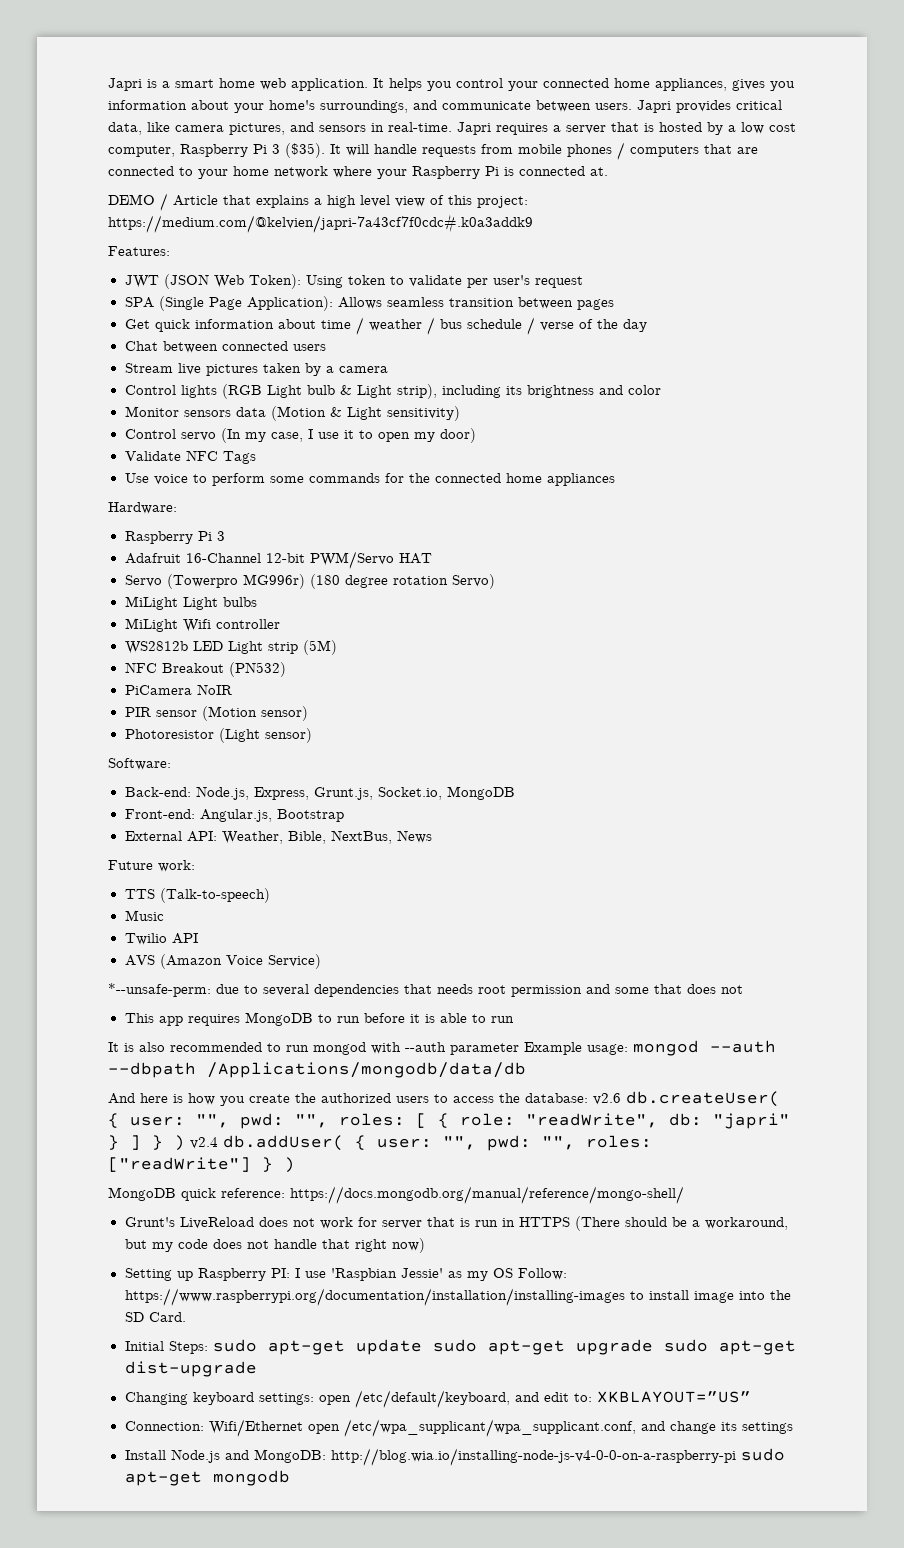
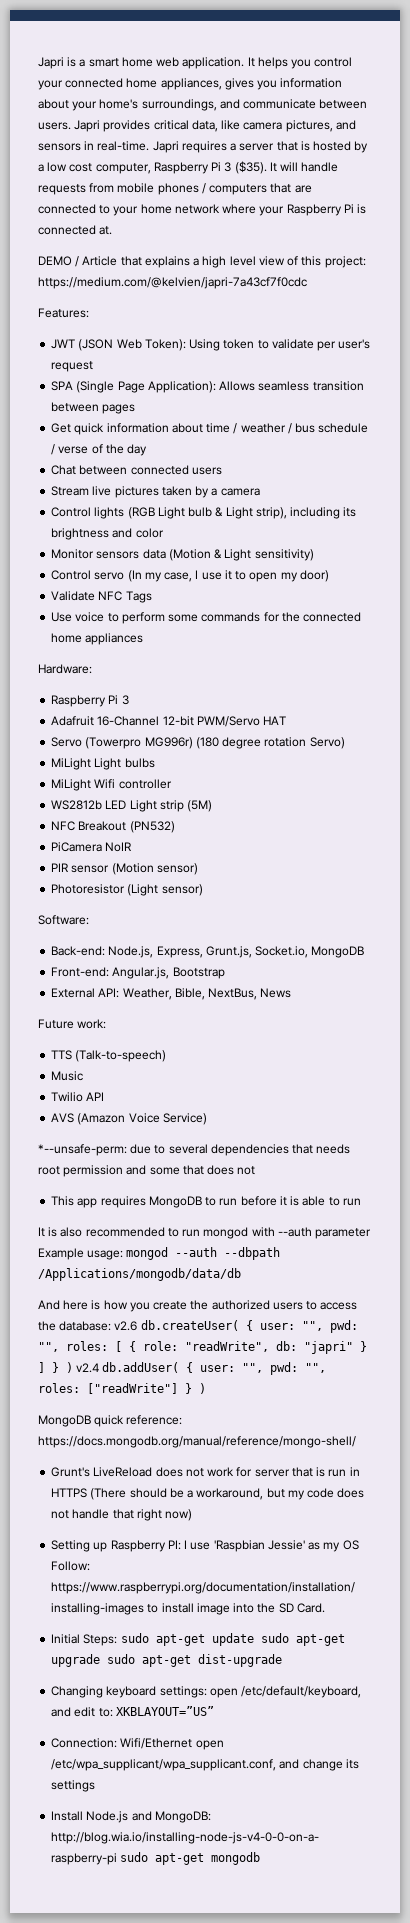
- DEMO / Article that explains a high level view of this project: https://medium.com/@kelvien/japri-7a43cf7f0cdc#.k0a3addk9
+ DEMO / Article that explains a high level view of this project: https://medium.com/@kelvien/japri-7a43cf7f0cdc

